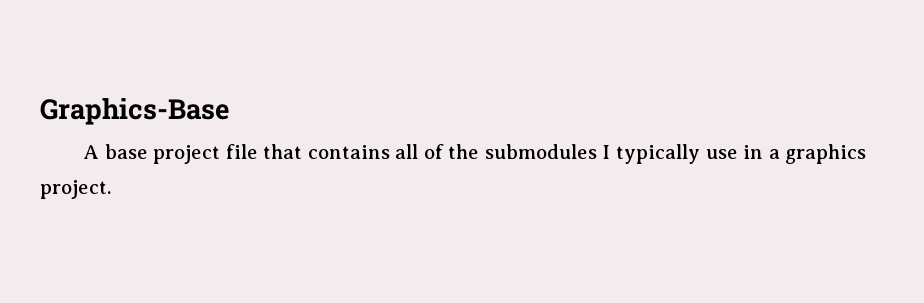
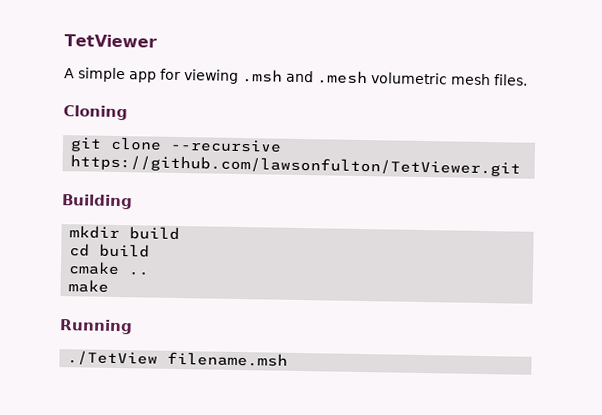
- Graphics-Base
+ TetViewer
- A base project file that contains all of the submodules I typically use in a graphics project.
+ A simple app for viewing .msh and .mesh volumetric mesh files.
+ Cloning
+ git clone --recursive https://github.com/lawsonfulton/TetViewer.git
+ Building
+ mkdir build
+ cd build
+ cmake ..
+ make
+ Running
+ ./TetView filename.msh

